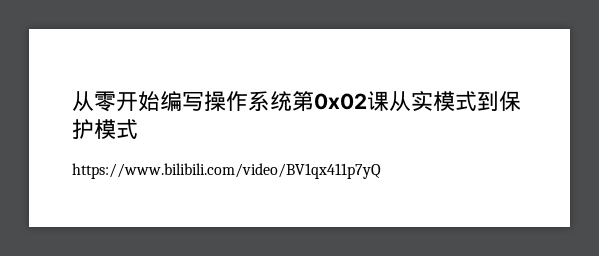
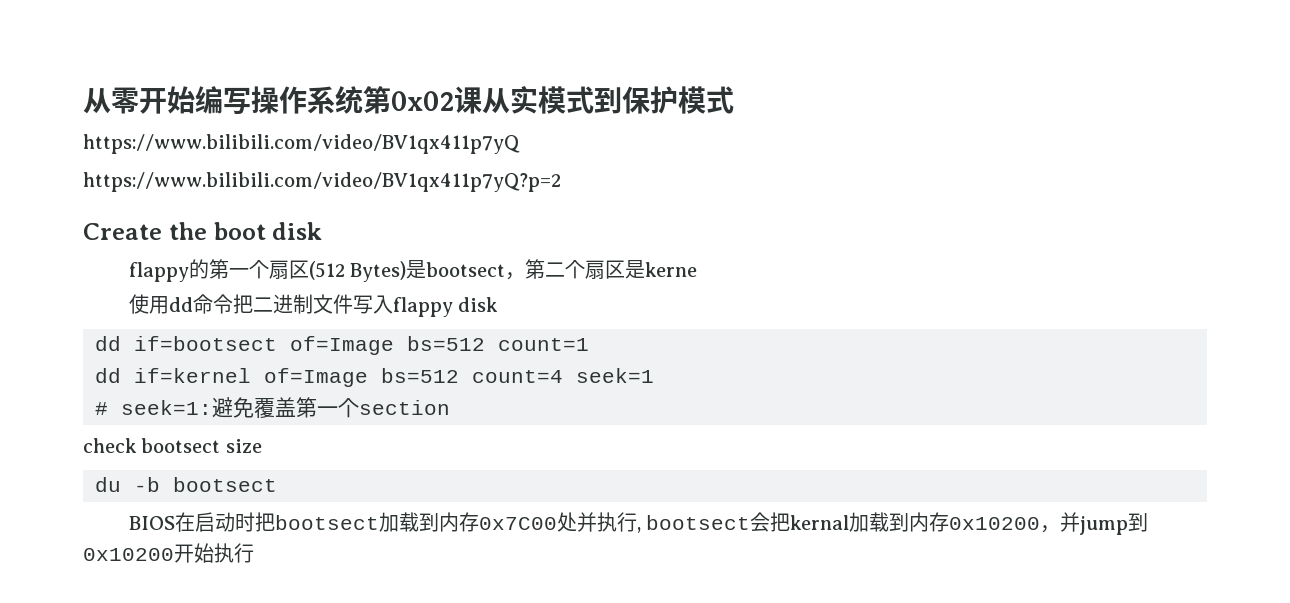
+ https://www.bilibili.com/video/BV1qx411p7yQ?p=2
+ Create the boot disk
+ flappy的第一个扇区(512 Bytes)是bootsect，第二个扇区是kerne
+ 使用dd命令把二进制文件写入flappy disk
+ dd if=bootsect of=Image bs=512 count=1
+ dd if=kernel of=Image bs=512 count=4 seek=1
+ # seek=1:避免覆盖第一个section
+ check bootsect size
+ du -b bootsect
+ BIOS在启动时把bootsect加载到内存0x7C00处并执行, bootsect会把kernal加载到内存0x10200，并jump到0x10200开始执行

